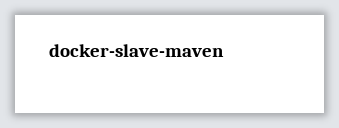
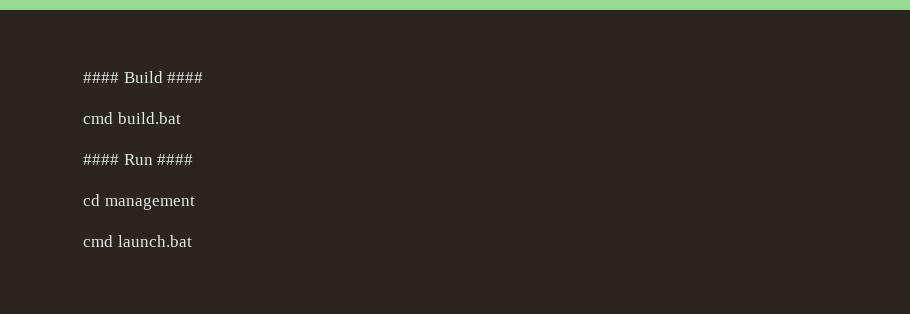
- docker-slave-maven
+ #### Build ####
+ cmd build.bat
+ #### Run ####
+ cd management
+ cmd launch.bat

